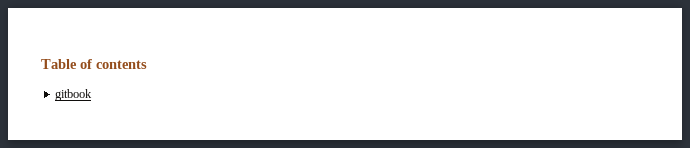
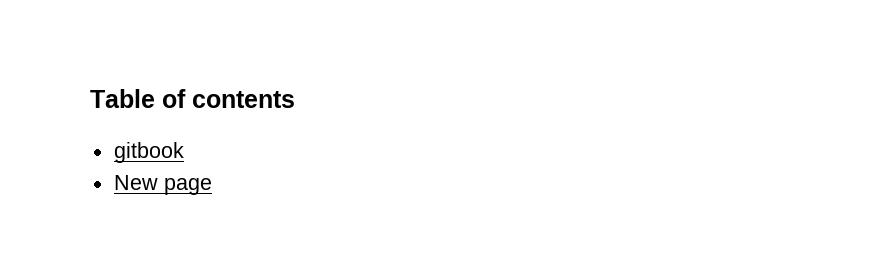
+ New page

